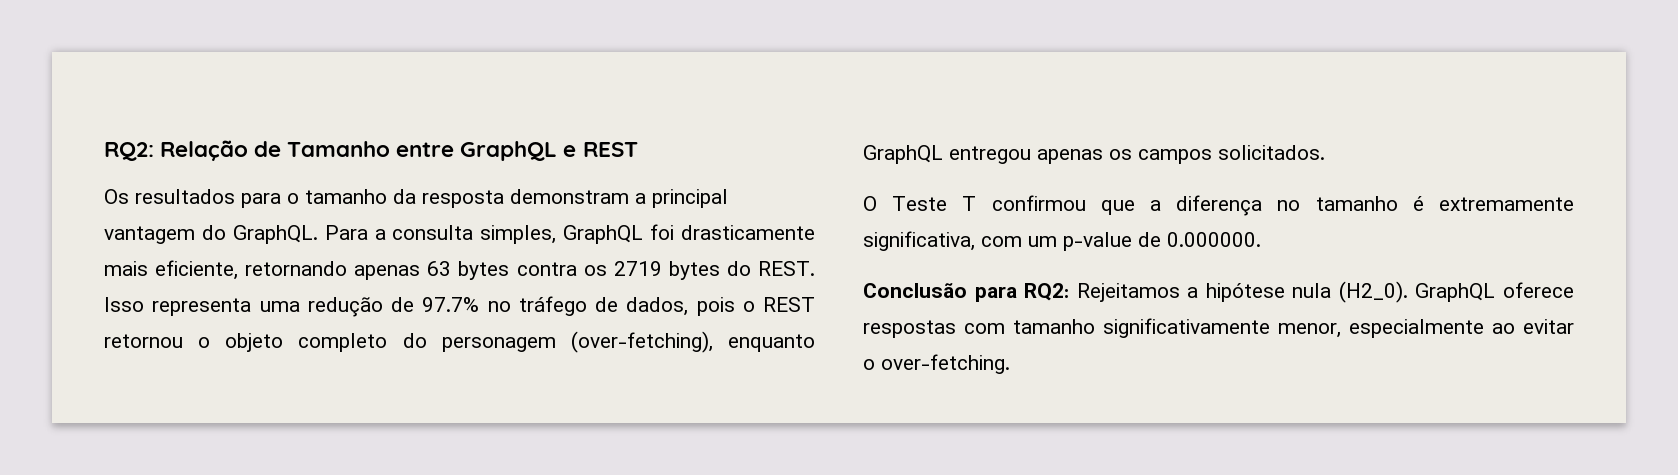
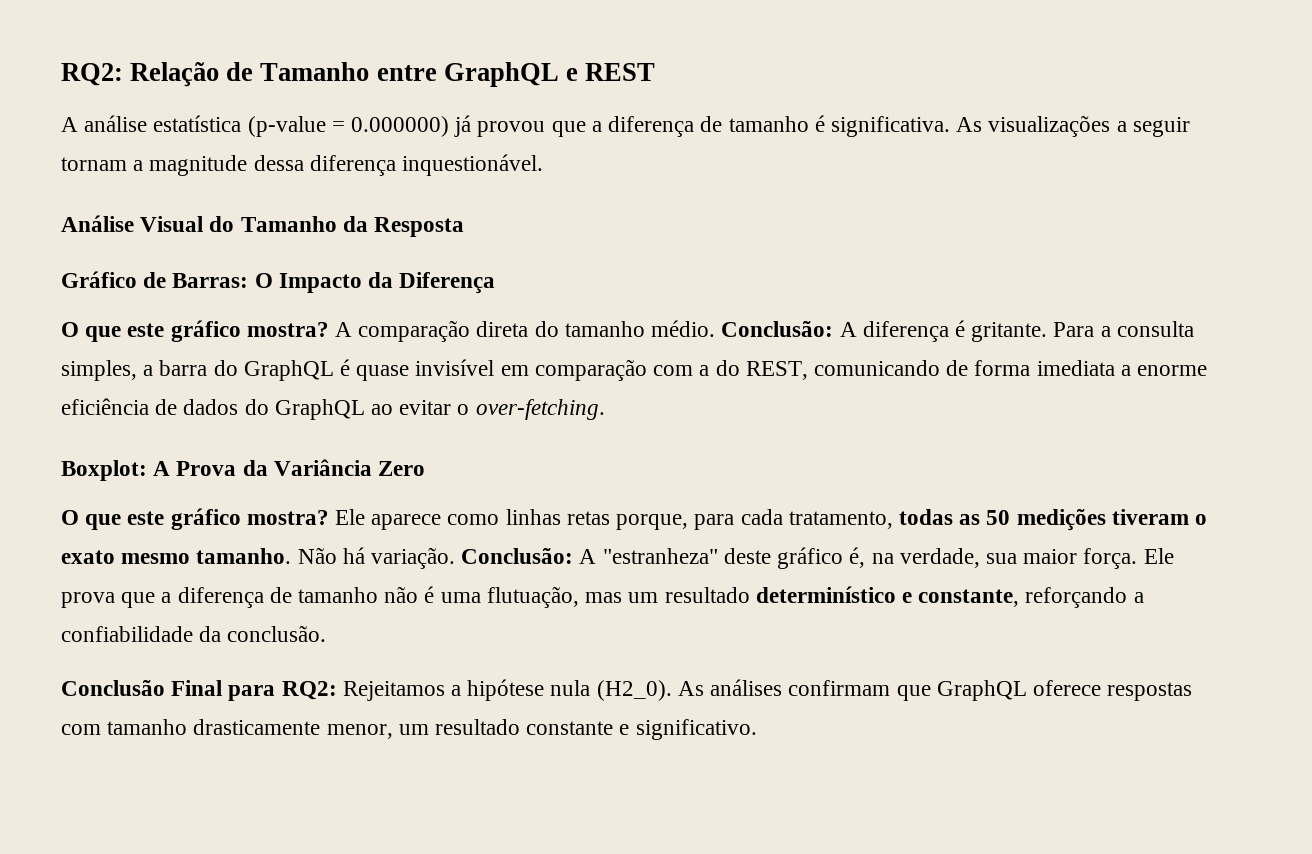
- Os resultados para o tamanho da resposta demonstram a principal vantagem do GraphQL. Para a consulta simples, GraphQL foi drasticamente mais eficiente, retornando apenas 63 bytes contra os 2719 bytes do REST. Isso representa uma redução de 97.7% no tráfego de dados, pois o REST retornou o objeto completo do personagem (over-fetching), enquanto GraphQL entregou apenas os campos solicitados.
- O Teste T confirmou que a diferença no tamanho é extremamente significativa, com um p-value de 0.000000.
+ A análise estatística (p-value = 0.000000) já provou que a diferença de tamanho é significativa. As visualizações a seguir tornam a magnitude dessa diferença inquestionável.
+ Análise Visual do Tamanho da Resposta
+ Gráfico de Barras: O Impacto da Diferença
+ O que este gráfico mostra? A comparação direta do tamanho médio. Conclusão: A diferença é gritante. Para a consulta simples, a barra do GraphQL é quase invisível em comparação com a do REST, comunicando de forma imediata a enorme eficiência de dados do GraphQL ao evitar o over-fetching.
+ Boxplot: A Prova da Variância Zero
+ O que este gráfico mostra? Ele aparece como linhas retas porque, para cada tratamento, todas as 50 medições tiveram o exato mesmo tamanho. Não há variação. Conclusão: A "estranheza" deste gráfico é, na verdade, sua maior força. Ele prova que a diferença de tamanho não é uma flutuação, mas um resultado determinístico e constante, reforçando a confiabilidade da conclusão.
- Conclusão para RQ2: Rejeitamos a hipótese nula (H2_0).
+ Conclusão Final para RQ2: Rejeitamos a hipótese nula (H2_0).
- GraphQL oferece respostas com tamanho significativamente menor, especialmente ao evitar o over-fetching.
+ As análises confirmam que GraphQL oferece respostas com tamanho drasticamente menor, um resultado constante e significativo.

